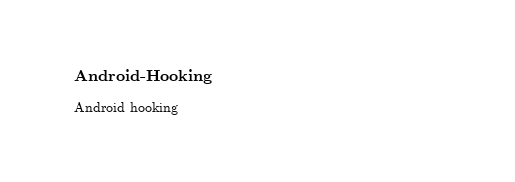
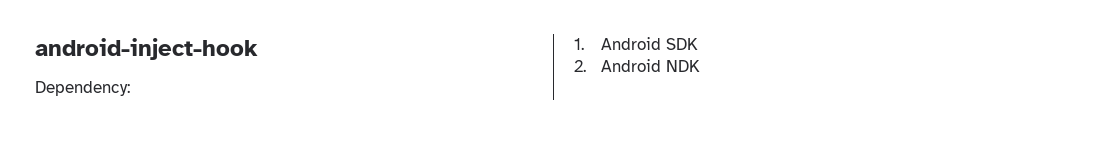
- Android-Hooking
- Android hooking
+ android-inject-hook
+ Dependency:
+ 1. Android SDK
+ 2. Android NDK

